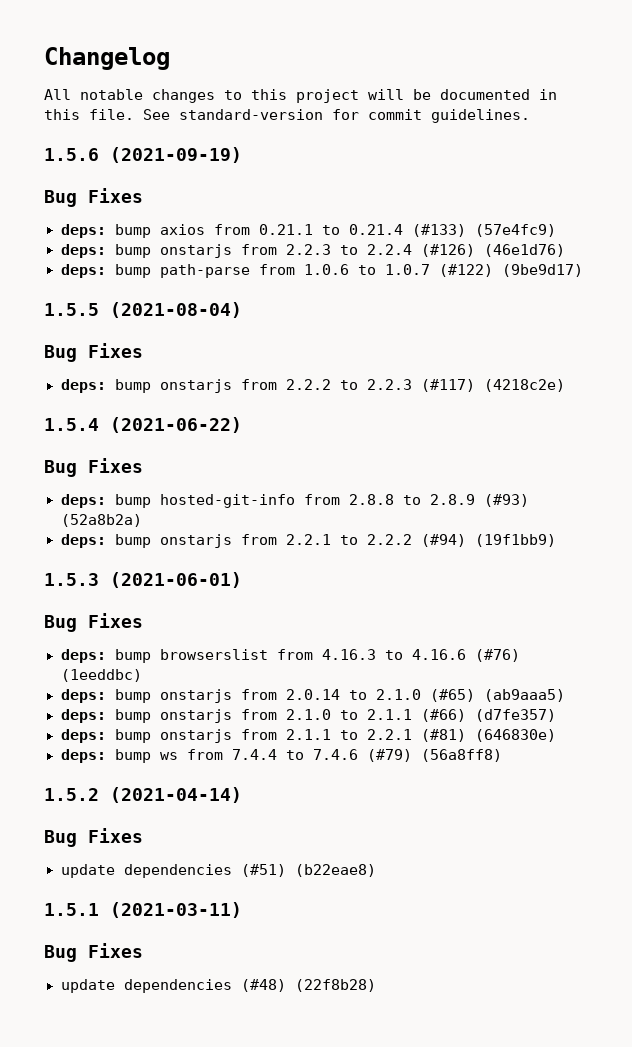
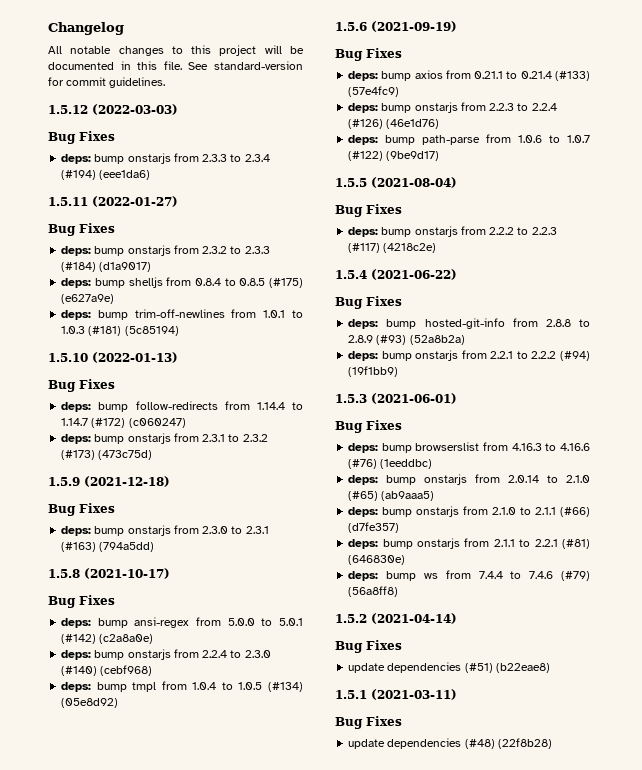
+ 1.5.12 (2022-03-03)
+ Bug Fixes
+ deps: bump onstarjs from 2.3.3 to 2.3.4 (#194) (eee1da6)
+ 1.5.11 (2022-01-27)
+ Bug Fixes
+ deps: bump onstarjs from 2.3.2 to 2.3.3 (#184) (d1a9017)
+ deps: bump shelljs from 0.8.4 to 0.8.5 (#175) (e627a9e)
+ deps: bump trim-off-newlines from 1.0.1 to 1.0.3 (#181) (5c85194)
+ 1.5.10 (2022-01-13)
+ Bug Fixes
+ deps: bump follow-redirects from 1.14.4 to 1.14.7 (#172) (c060247)
+ deps: bump onstarjs from 2.3.1 to 2.3.2 (#173) (473c75d)
+ 1.5.9 (2021-12-18)
+ Bug Fixes
+ deps: bump onstarjs from 2.3.0 to 2.3.1 (#163) (794a5dd)
+ 1.5.8 (2021-10-17)
+ Bug Fixes
+ deps: bump ansi-regex from 5.0.0 to 5.0.1 (#142) (c2a8a0e)
+ deps: bump onstarjs from 2.2.4 to 2.3.0 (#140) (cebf968)
+ deps: bump tmpl from 1.0.4 to 1.0.5 (#134) (05e8d92)

